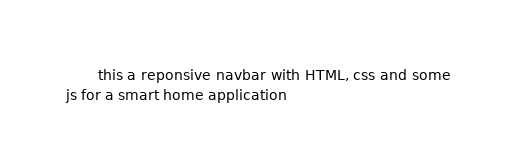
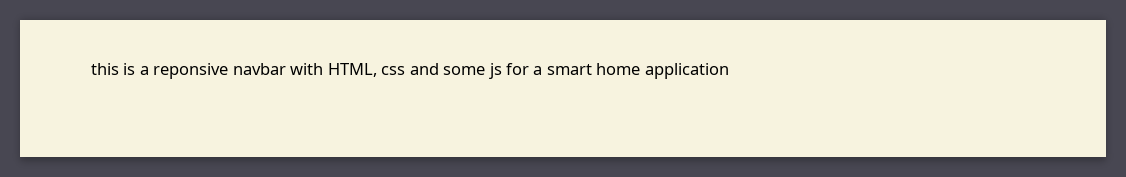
- this a reponsive navbar with HTML, css and some js for a smart home application
+ this is a reponsive navbar with HTML, css and some js for a smart home application

